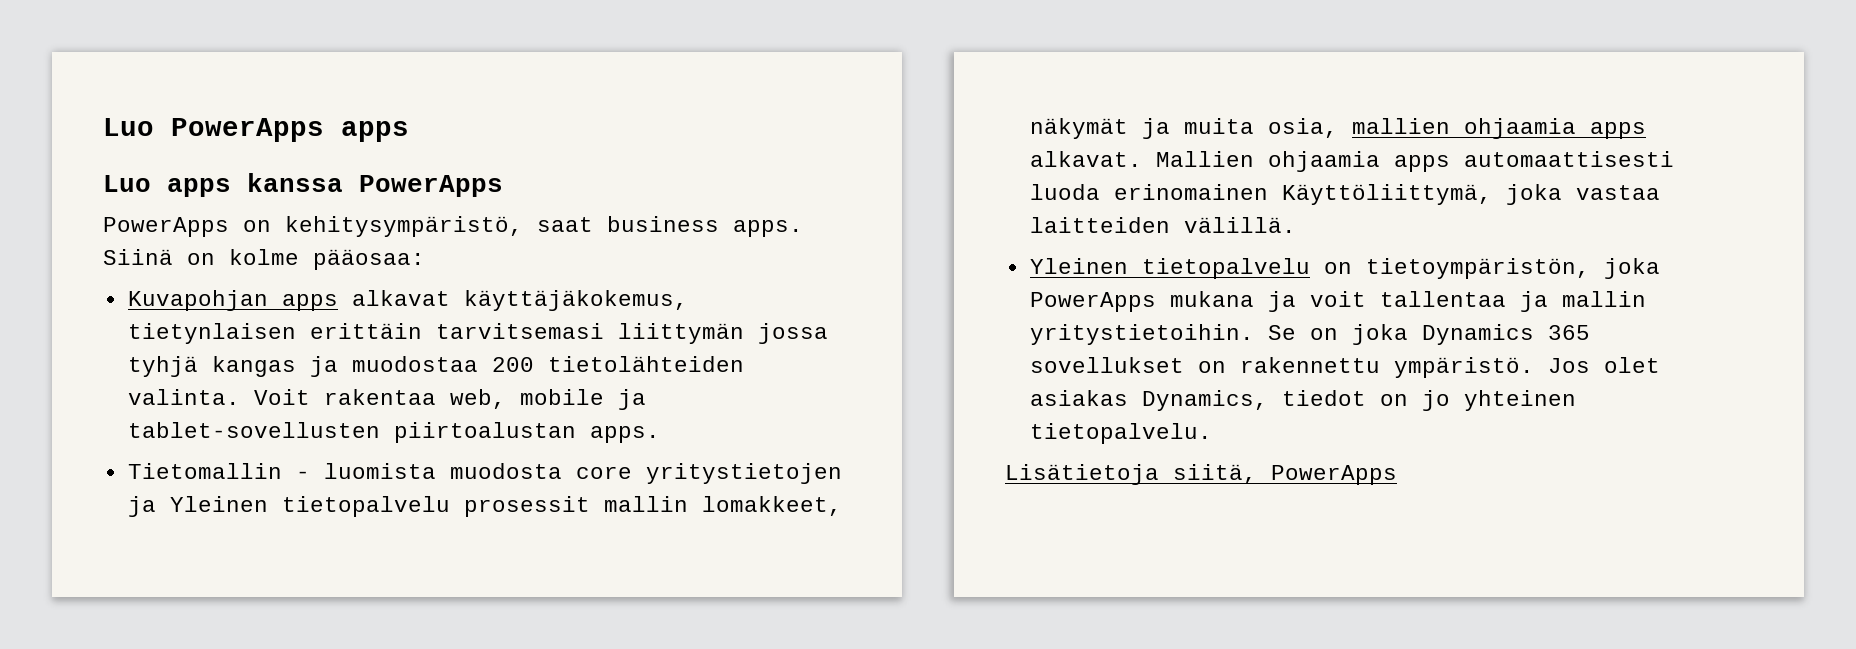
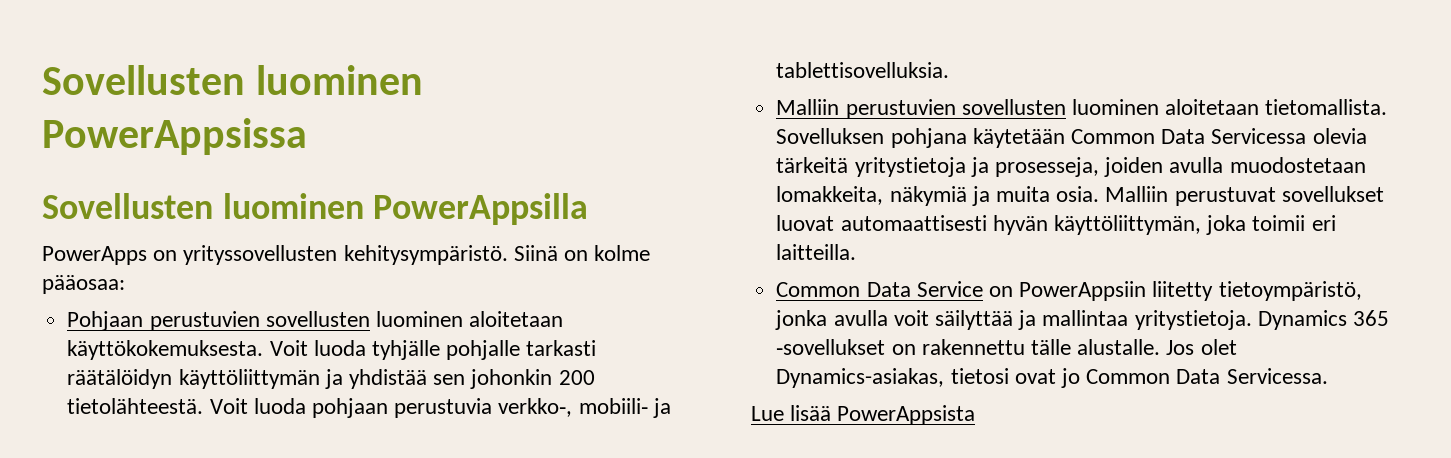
- Luo PowerApps apps
- Luo apps kanssa PowerApps
- PowerApps on kehitysympäristö, saat business apps. Siinä on kolme pääosaa:
- Kuvapohjan apps alkavat käyttäjäkokemus, tietynlaisen erittäin tarvitsemasi liittymän jossa tyhjä kangas ja muodostaa 200 tietolähteiden valinta. Voit rakentaa web, mobile ja tablet-sovellusten piirtoalustan apps.
- Tietomallin - luomista muodosta core yritystietojen ja Yleinen tietopalvelu prosessit mallin lomakkeet, näkymät ja muita osia, mallien ohjaamia apps alkavat. Mallien ohjaamia apps automaattisesti luoda erinomainen Käyttöliittymä, joka vastaa laitteiden välillä.
- Yleinen tietopalvelu on tietoympäristön, joka PowerApps mukana ja voit tallentaa ja mallin yritystietoihin. Se on joka Dynamics 365 sovellukset on rakennettu ympäristö. Jos olet asiakas Dynamics, tiedot on jo yhteinen tietopalvelu.
- Lisätietoja siitä, PowerApps
+ Sovellusten luominen PowerAppsissa
+ Sovellusten luominen PowerAppsilla
+ PowerApps on yrityssovellusten kehitysympäristö. Siinä on kolme pääosaa:
+ Pohjaan perustuvien sovellusten luominen aloitetaan käyttökokemuksesta. Voit luoda tyhjälle pohjalle tarkasti räätälöidyn käyttöliittymän ja yhdistää sen johonkin 200 tietolähteestä. Voit luoda pohjaan perustuvia verkko‑, mobiili‑ ja tablettisovelluksia.
+ Malliin perustuvien sovellusten luominen aloitetaan tietomallista. Sovelluksen pohjana käytetään Common Data Servicessa olevia tärkeitä yritystietoja ja prosesseja, joiden avulla muodostetaan lomakkeita, näkymiä ja muita osia. Malliin perustuvat sovellukset luovat automaattisesti hyvän käyttöliittymän, joka toimii eri laitteilla.
+ Common Data Service on PowerAppsiin liitetty tietoympäristö, jonka avulla voit säilyttää ja mallintaa yritystietoja. Dynamics 365 ‑sovellukset on rakennettu tälle alustalle. Jos olet Dynamics-asiakas, tietosi ovat jo Common Data Servicessa.
+ Lue lisää PowerAppsista

